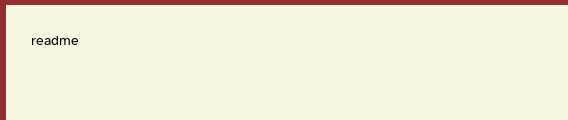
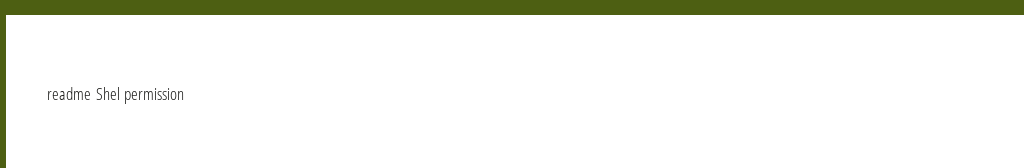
- readme
+ readme Shel permission

